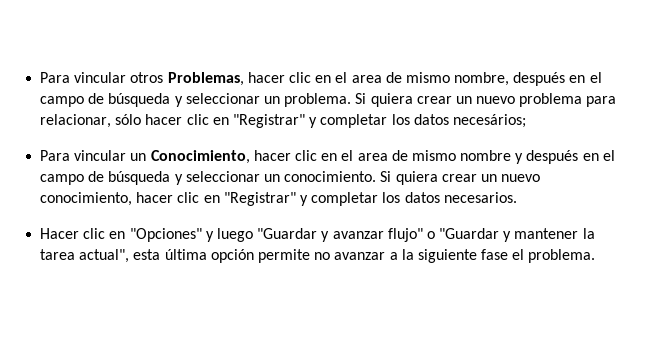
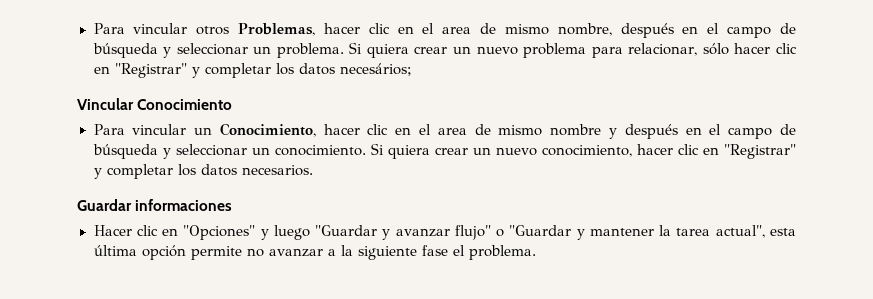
+ Vincular Conocimiento
+ Guardar informaciones

